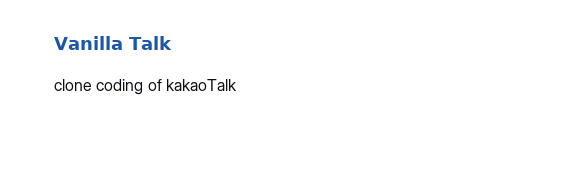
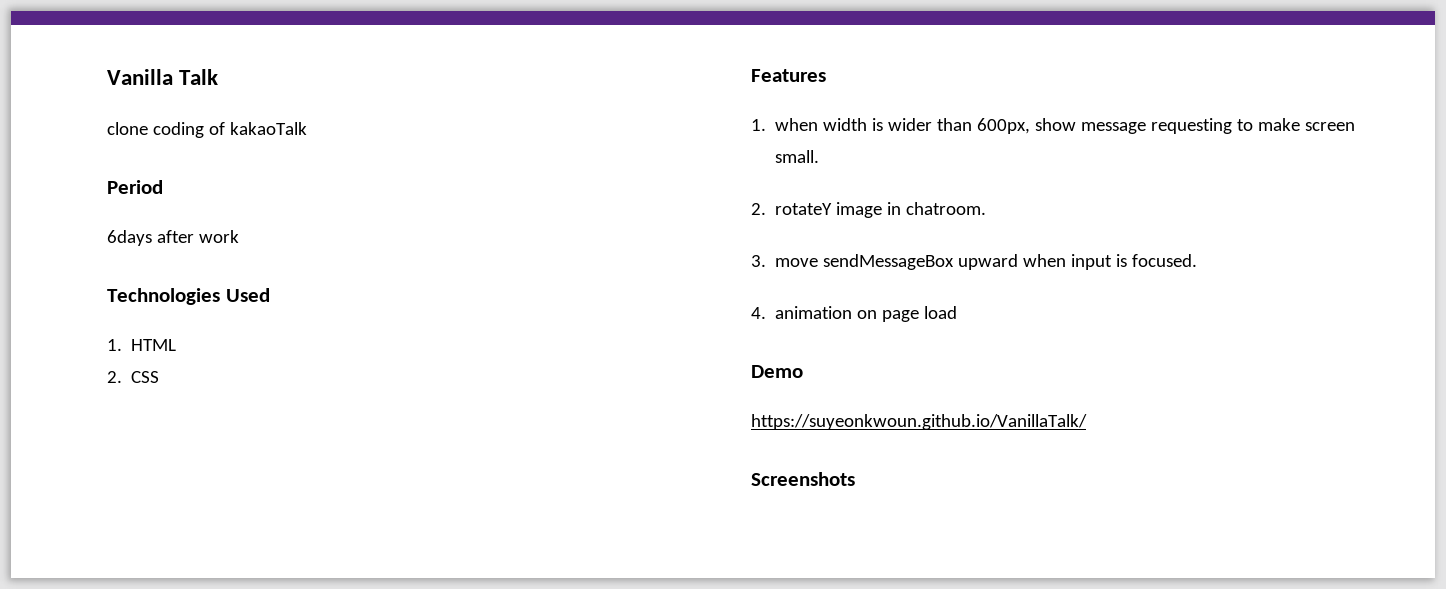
+ Period
+ 6days after work
+ Technologies Used
+ 1. HTML
+ 2. CSS
+ Features
+ 1. when width is wider than 600px, show message requesting to make screen small.
+ 2. rotateY image in chatroom.
+ 3. move sendMessageBox upward when input is focused.
+ 4. animation on page load
+ Demo
+ https://suyeonkwoun.github.io/VanillaTalk/
+ Screenshots

